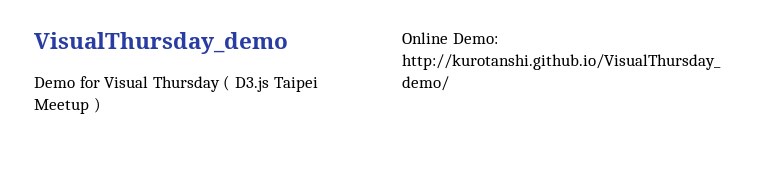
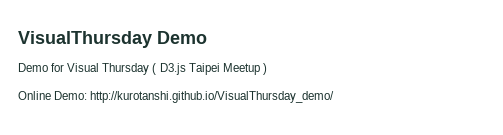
- VisualThursday_demo
+ VisualThursday Demo

